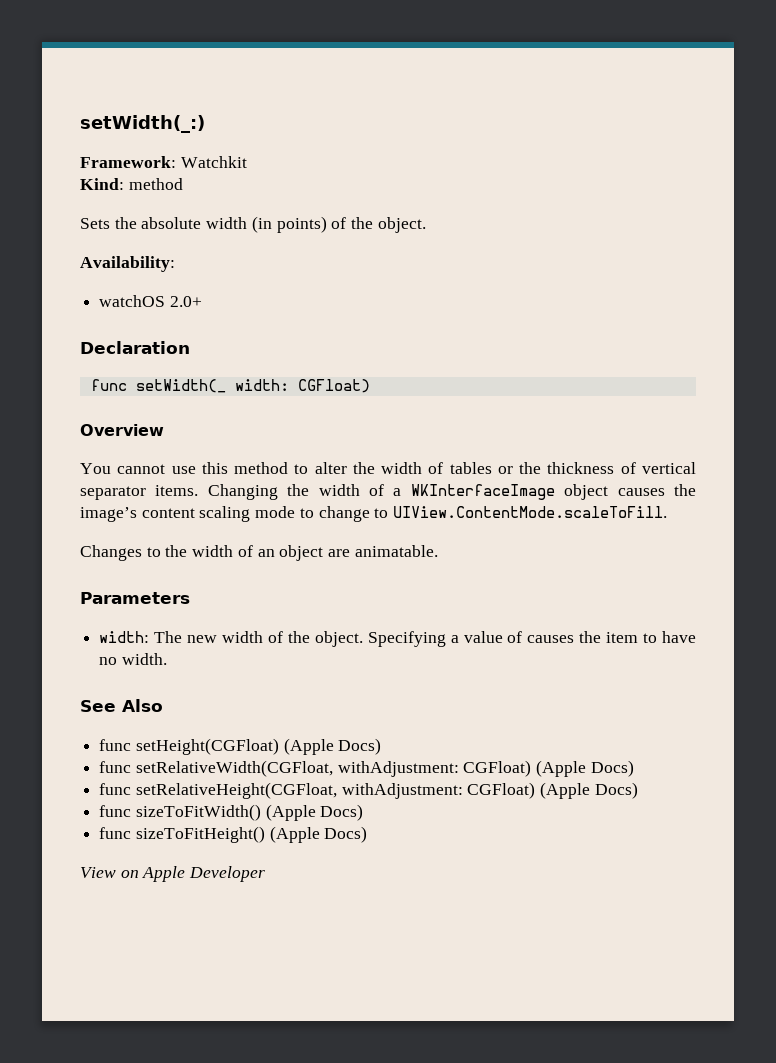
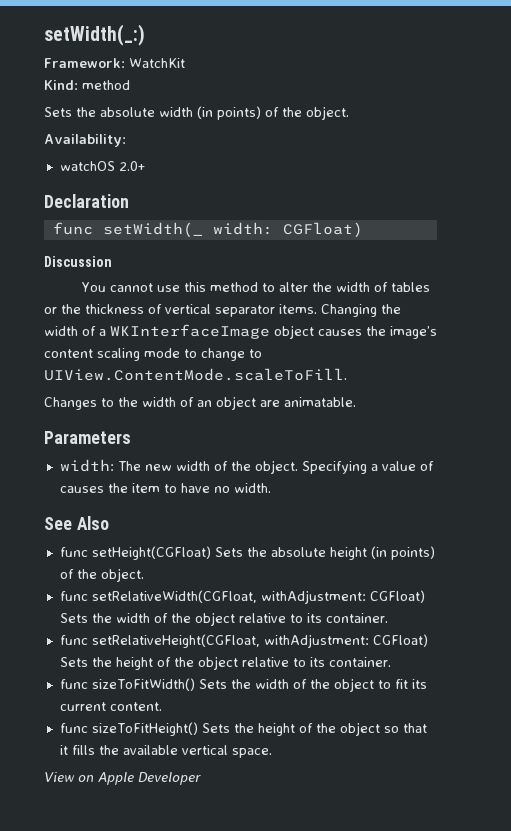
- Framework: Watchkit
+ Framework: WatchKit
- Overview
+ Discussion
- func setHeight(CGFloat) (Apple Docs)
- func setRelativeWidth(CGFloat, withAdjustment: CGFloat) (Apple Docs)
- func setRelativeHeight(CGFloat, withAdjustment: CGFloat) (Apple Docs)
- func sizeToFitWidth() (Apple Docs)
- func sizeToFitHeight() (Apple Docs)
+ func setHeight(CGFloat) Sets the absolute height (in points) of the object.
+ func setRelativeWidth(CGFloat, withAdjustment: CGFloat) Sets the width of the object relative to its container.
+ func setRelativeHeight(CGFloat, withAdjustment: CGFloat) Sets the height of the object relative to its container.
+ func sizeToFitWidth() Sets the width of the object to fit its current content.
+ func sizeToFitHeight() Sets the height of the object so that it fills the available vertical space.

